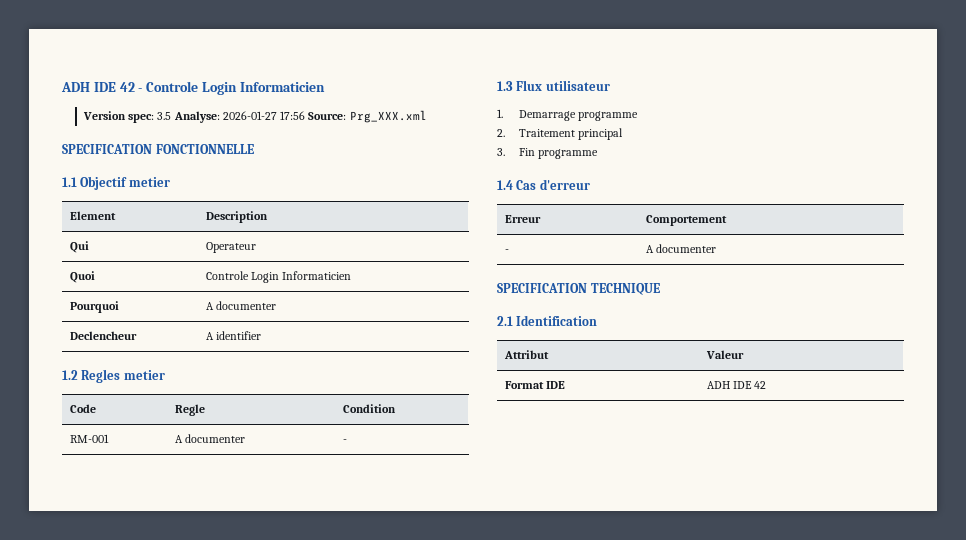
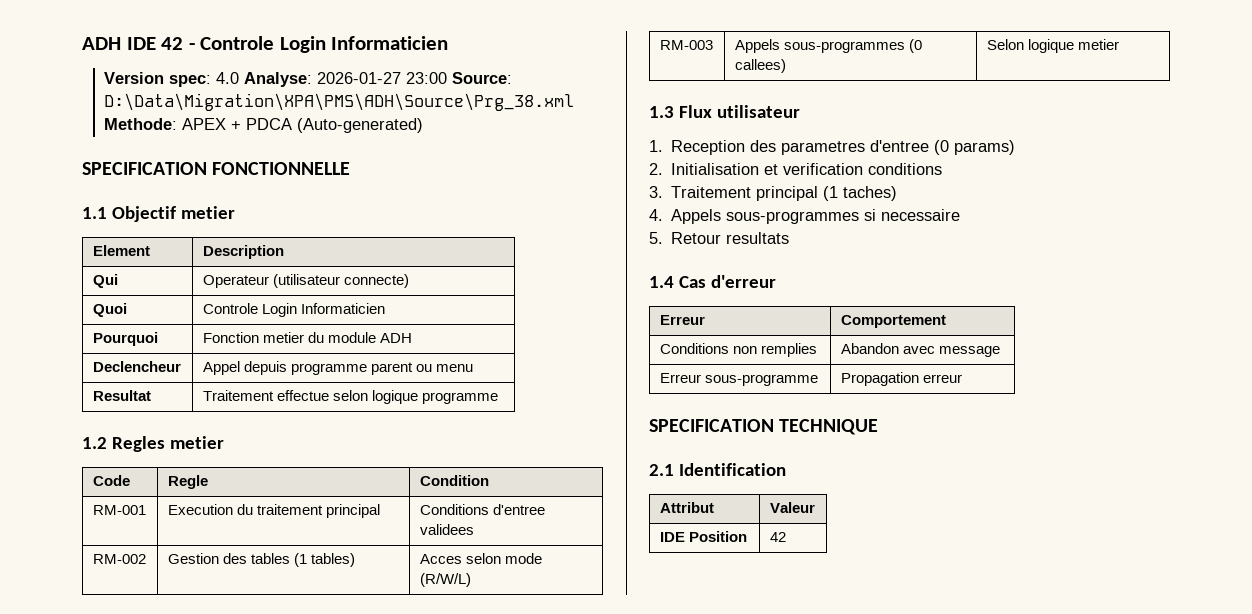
- Version spec: 3.5 Analyse: 2026-01-27 17:56 Source: Prg_XXX.xml
+ Version spec: 4.0 Analyse: 2026-01-27 23:00 Source: D:\Data\Migration\XPA\PMS\ADH\Source\Prg_38.xml Methode: APEX + PDCA (Auto-generated)
- Qui | Operateur
+ Qui | Operateur (utilisateur connecte)
- Pourquoi | A documenter
- Declencheur | A identifier
+ Pourquoi | Fonction metier du module ADH
+ Declencheur | Appel depuis programme parent ou menu
+ Resultat | Traitement effectue selon logique programme
- RM-001 | A documenter | -
+ RM-001 | Execution du traitement principal | Conditions d'entree validees
+ RM-002 | Gestion des tables (1 tables) | Acces selon mode (R/W/L)
+ RM-003 | Appels sous-programmes (0 callees) | Selon logique metier
  1.3 Flux utilisateur
- 1. Demarrage programme
- 2. Traitement principal
- 3. Fin programme
+ 1. Reception des parametres d'entree (0 params)
+ 2. Initialisation et verification conditions
+ 3. Traitement principal (1 taches)
+ 4. Appels sous-programmes si necessaire
+ 5. Retour resultats
- - | A documenter
+ Conditions non remplies | Abandon avec message
+ Erreur sous-programme | Propagation erreur
- Format IDE | ADH IDE 42
+ IDE Position | 42

